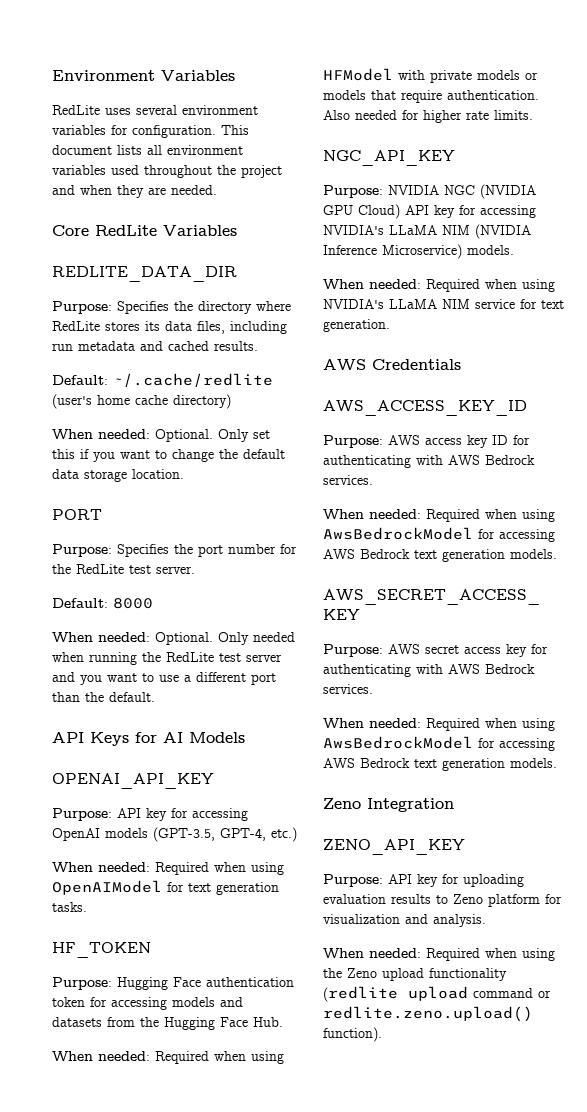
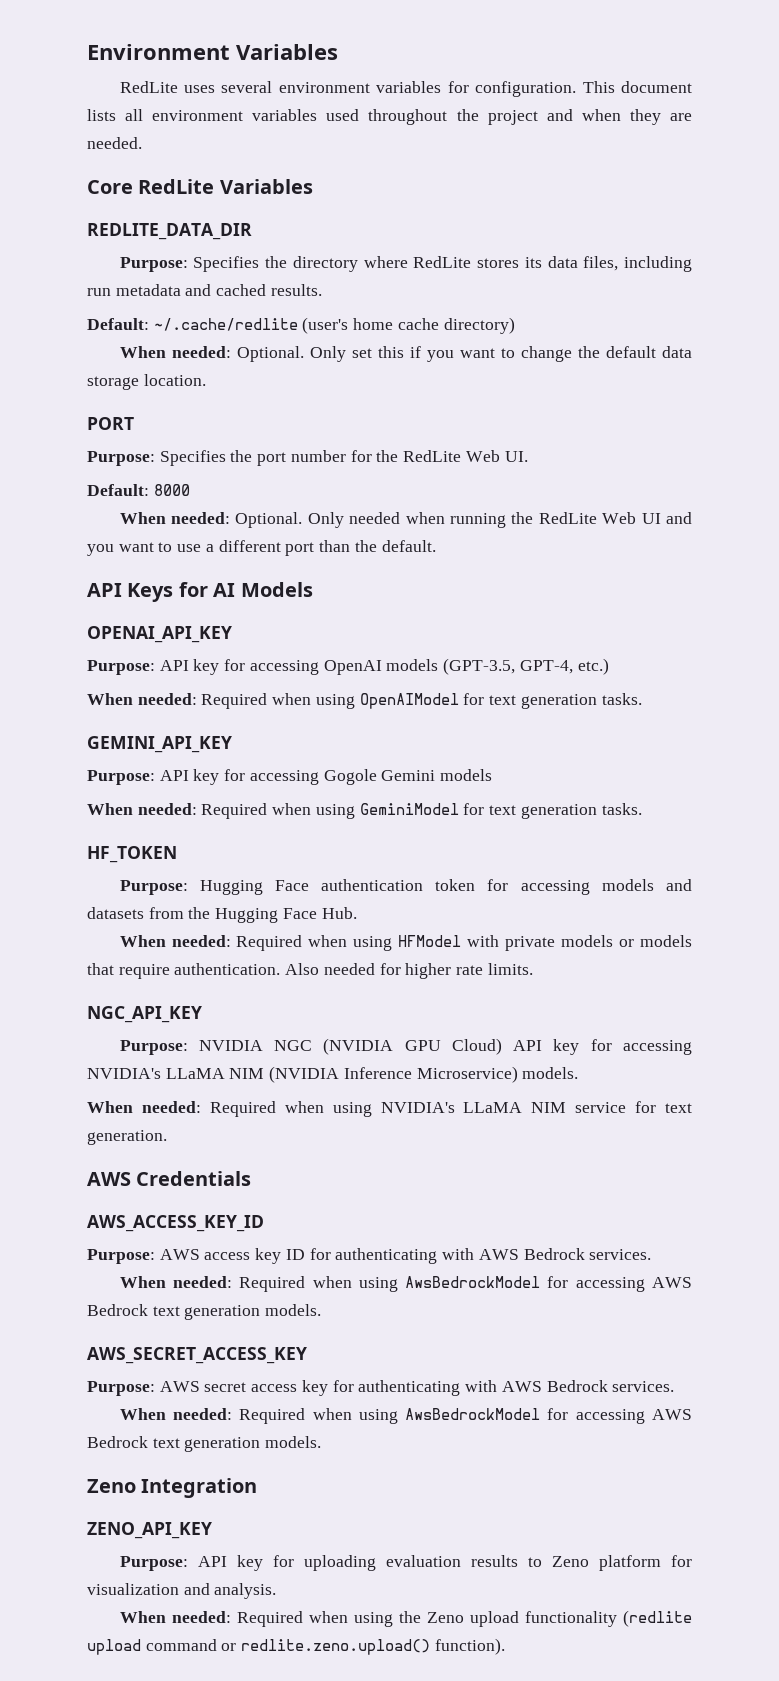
- Purpose: Specifies the port number for the RedLite test server.
+ Purpose: Specifies the port number for the RedLite Web UI.
- Only needed when running the RedLite test server and you want to use a different port than the default.
+ Only needed when running the RedLite Web UI and you want to use a different port than the default.
+ GEMINI_API_KEY
+ Purpose: API key for accessing Gogole Gemini models
+ When needed: Required when using GeminiModel for text generation tasks.

